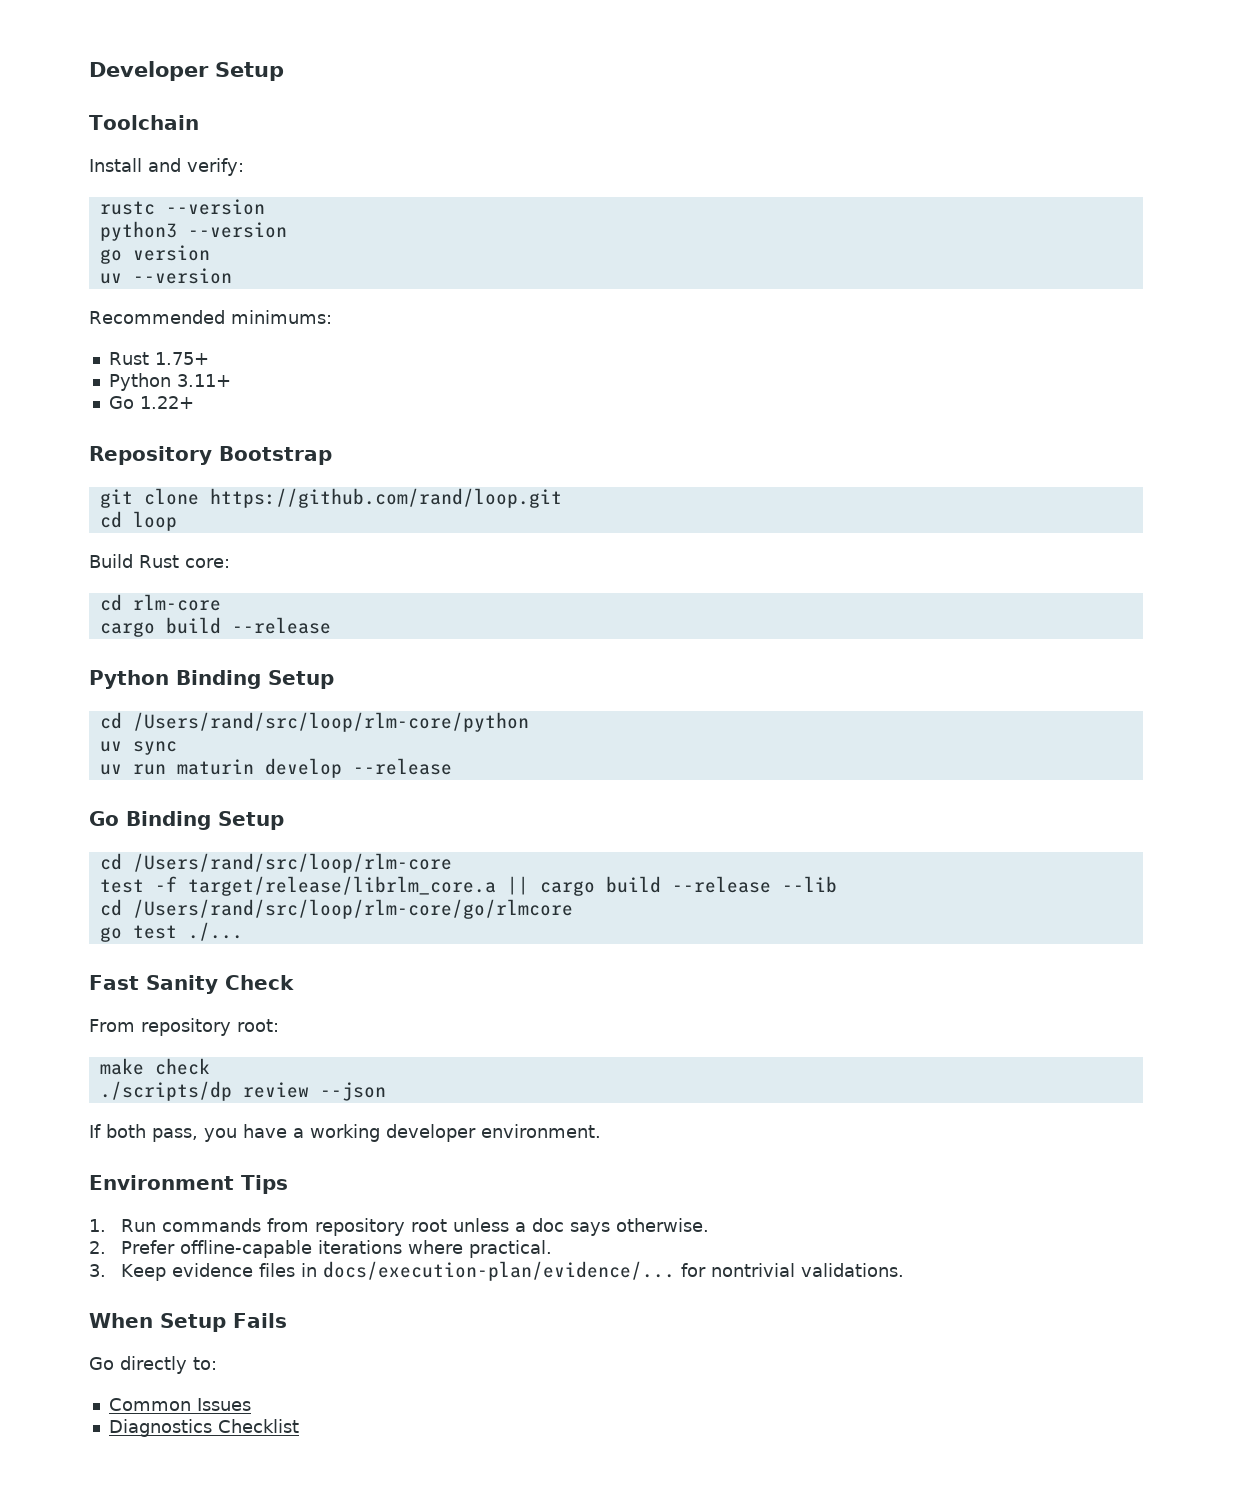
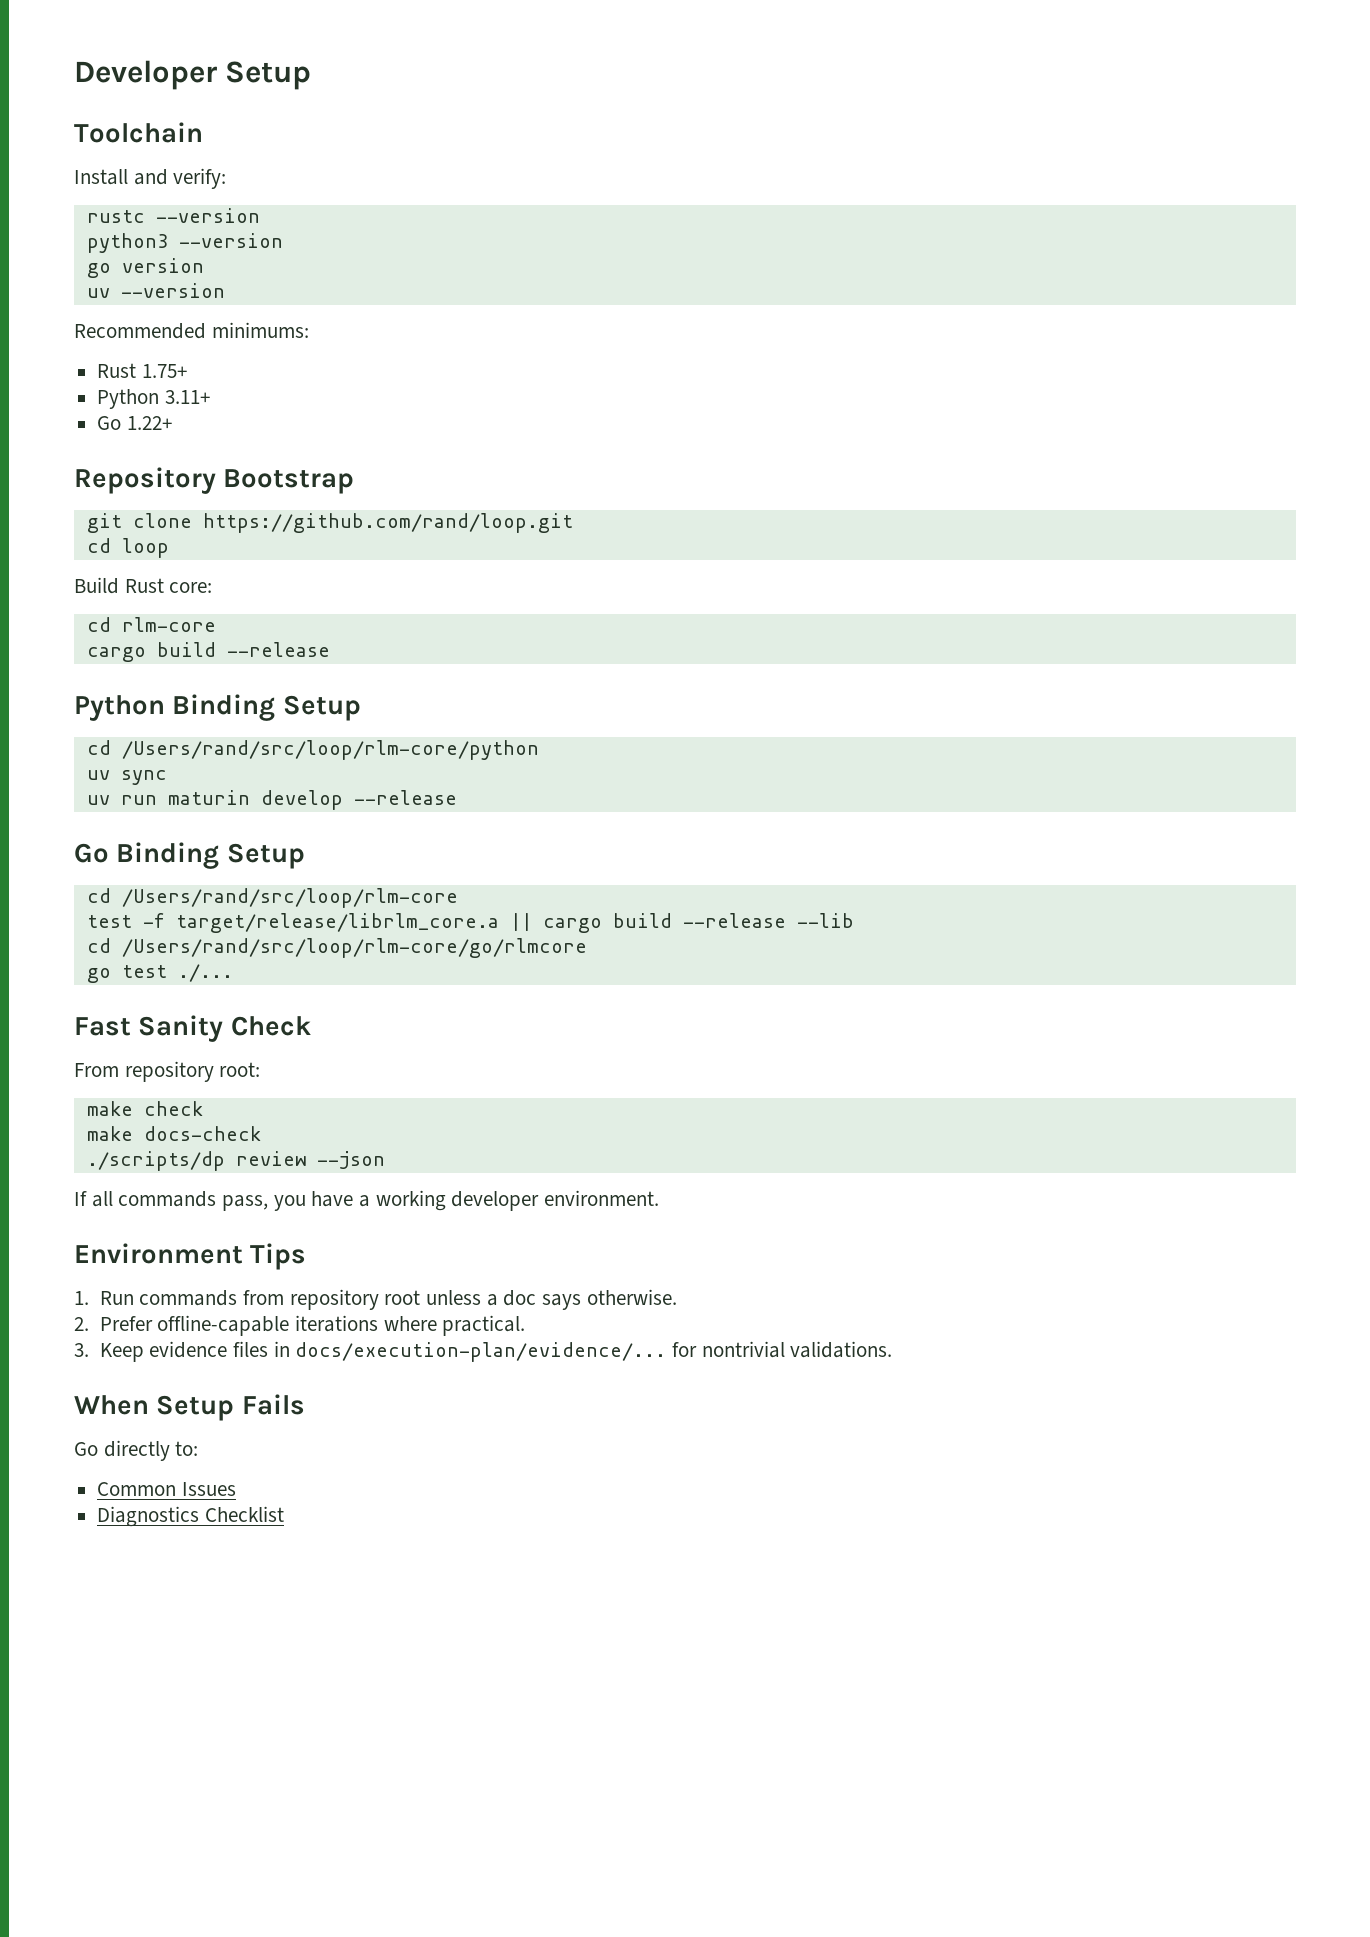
+ make docs-check
- If both pass, you have a working developer environment.
+ If all commands pass, you have a working developer environment.

